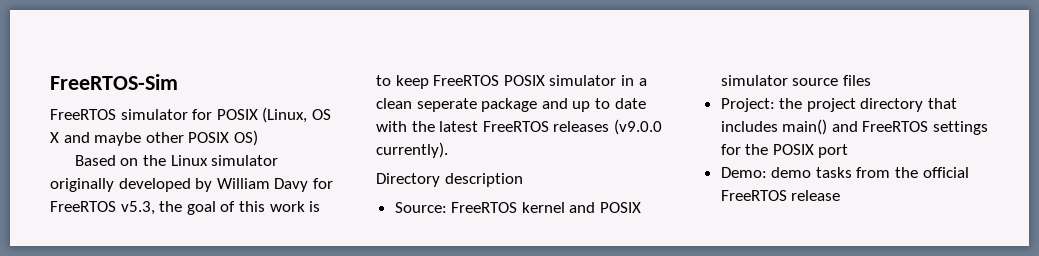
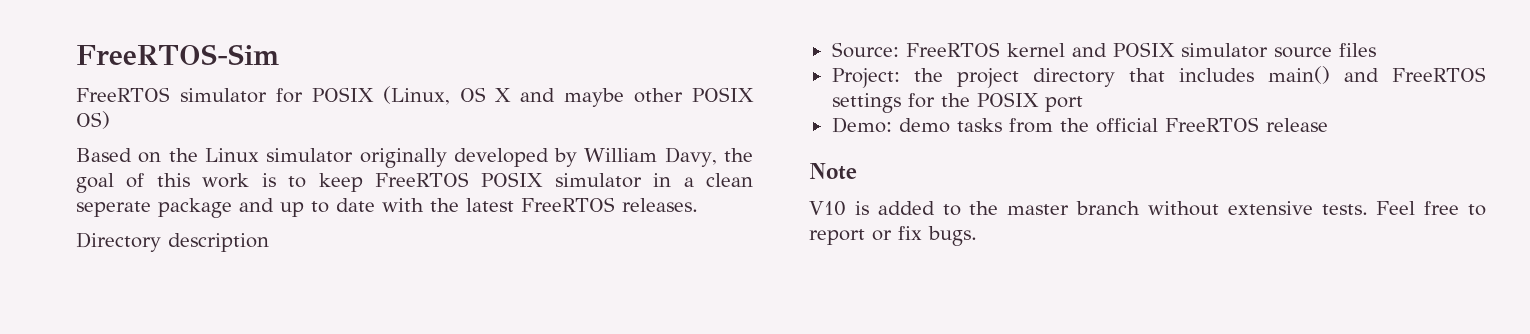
- Based on the Linux simulator originally developed by William Davy for FreeRTOS v5.3, the goal of this work is to keep FreeRTOS POSIX simulator in a clean seperate package and up to date with the latest FreeRTOS releases (v9.0.0 currently).
+ Based on the Linux simulator originally developed by William Davy, the goal of this work is to keep FreeRTOS POSIX simulator in a clean seperate package and up to date with the latest FreeRTOS releases.
+ Note
+ V10 is added to the master branch without extensive tests. Feel free to report or fix bugs.

